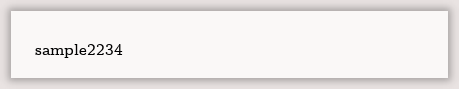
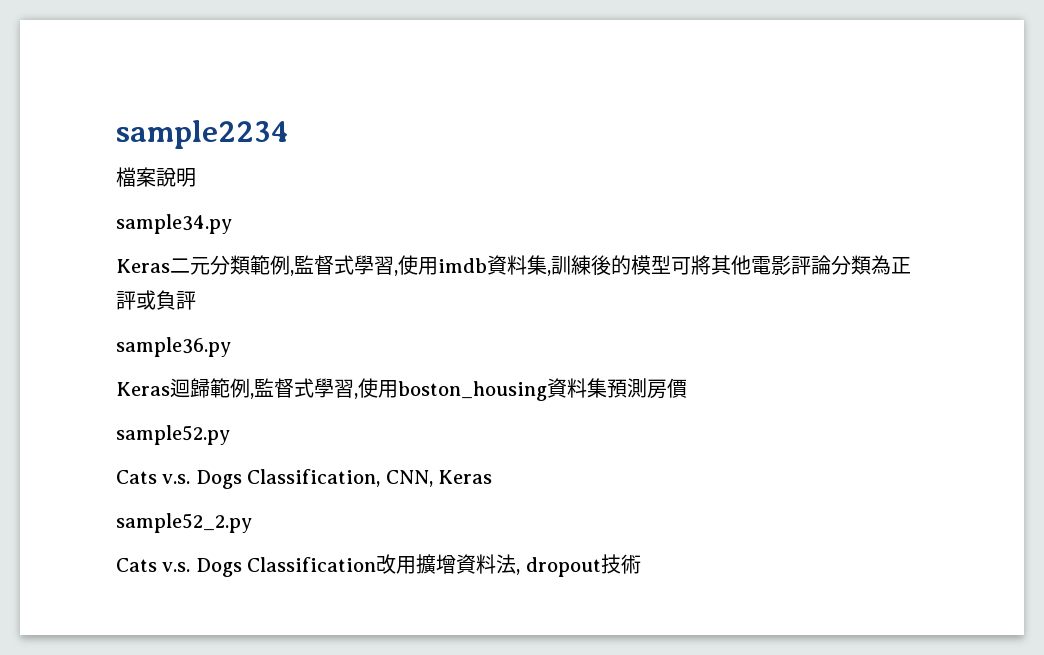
+ 檔案說明
+ sample34.py
+ Keras二元分類範例,監督式學習,使用imdb資料集,訓練後的模型可將其他電影評論分類為正評或負評
+ sample36.py
+ Keras迴歸範例,監督式學習,使用boston_housing資料集預測房價
+ sample52.py
+ Cats v.s. Dogs Classification, CNN, Keras
+ sample52_2.py
+ Cats v.s. Dogs Classification改用擴增資料法, dropout技術

